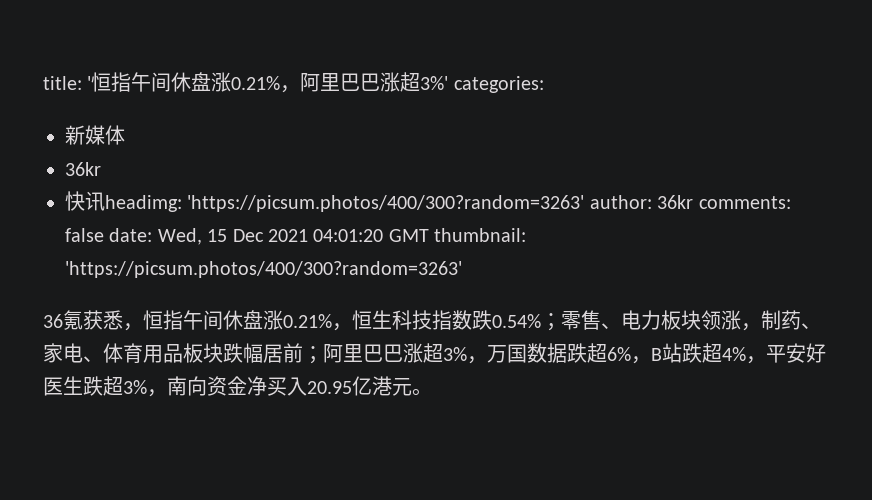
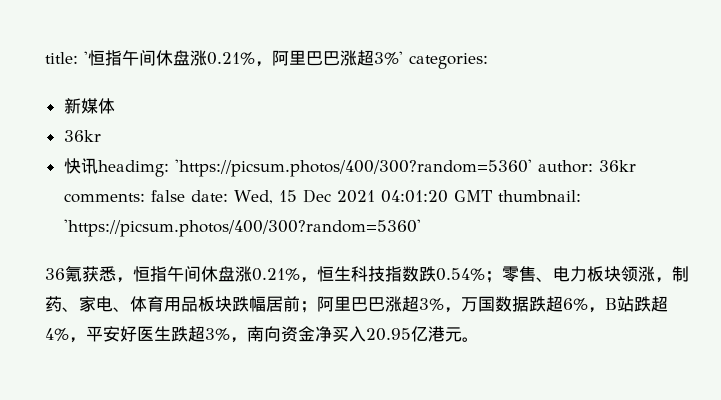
- 快讯headimg: 'https://picsum.photos/400/300?random=3263' author: 36kr comments: false date: Wed, 15 Dec 2021 04:01:20 GMT thumbnail: 'https://picsum.photos/400/300?random=3263'
+ 快讯headimg: 'https://picsum.photos/400/300?random=5360' author: 36kr comments: false date: Wed, 15 Dec 2021 04:01:20 GMT thumbnail: 'https://picsum.photos/400/300?random=5360'

